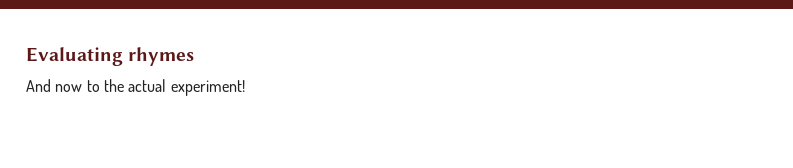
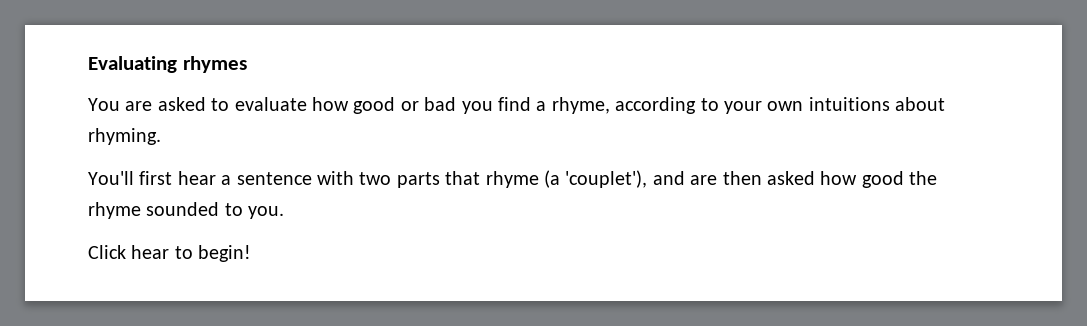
- And now to the actual experiment!
+ You are asked to evaluate how good or bad you find a rhyme, according to your own intuitions about rhyming.
+ You'll first hear a sentence with two parts that rhyme (a 'couplet'), and are then asked how good the rhyme sounded to you.
+ Click hear to begin!

